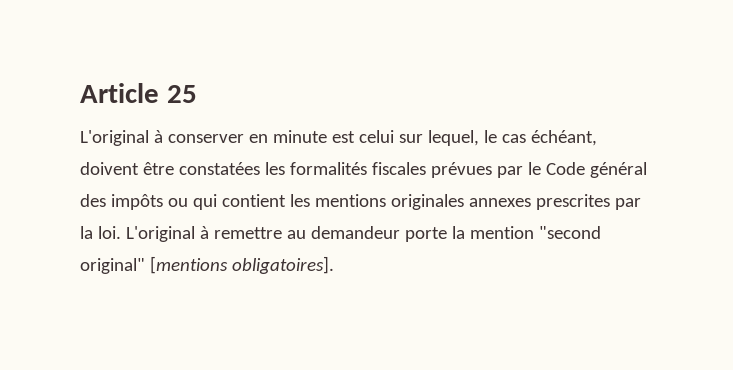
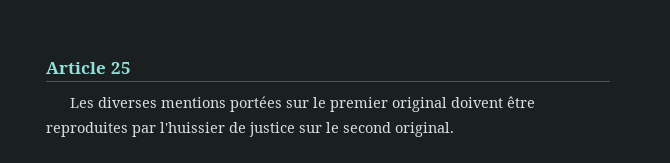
- L'original à conserver en minute est celui sur lequel, le cas échéant, doivent être constatées les formalités fiscales prévues par le Code général des impôts ou qui contient les mentions originales annexes prescrites par la loi. L'original à remettre au demandeur porte la mention "second original" [mentions obligatoires].
+ Les diverses mentions portées sur le premier original doivent être reproduites par l'huissier de justice sur le second original.

